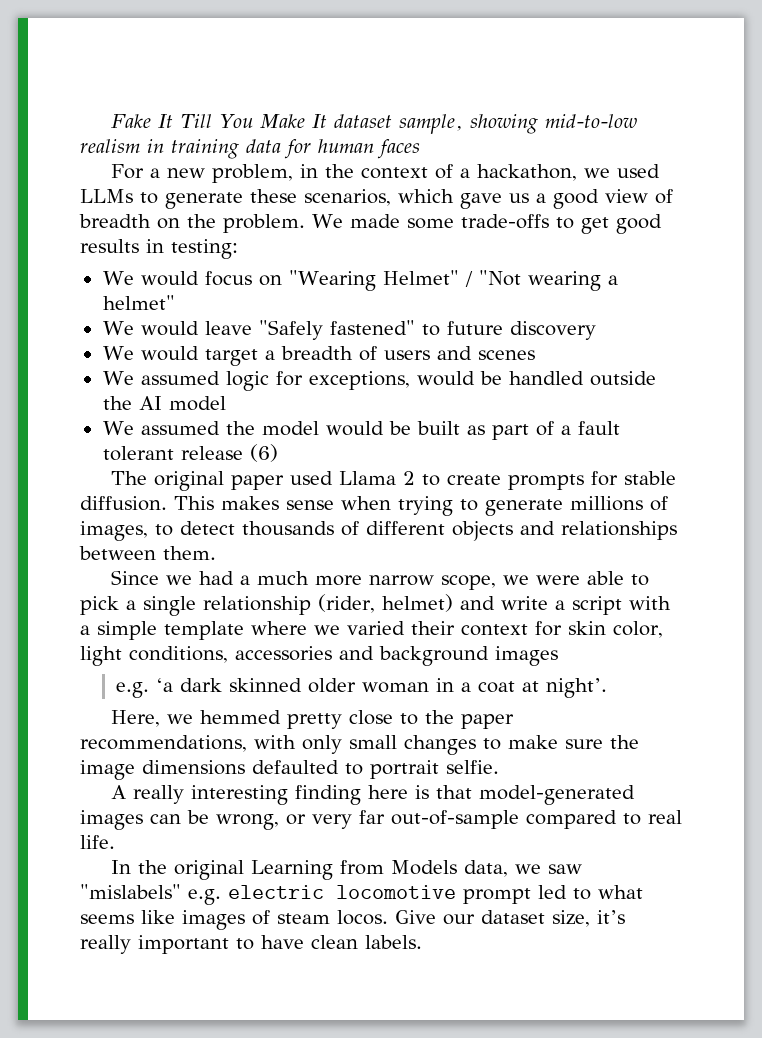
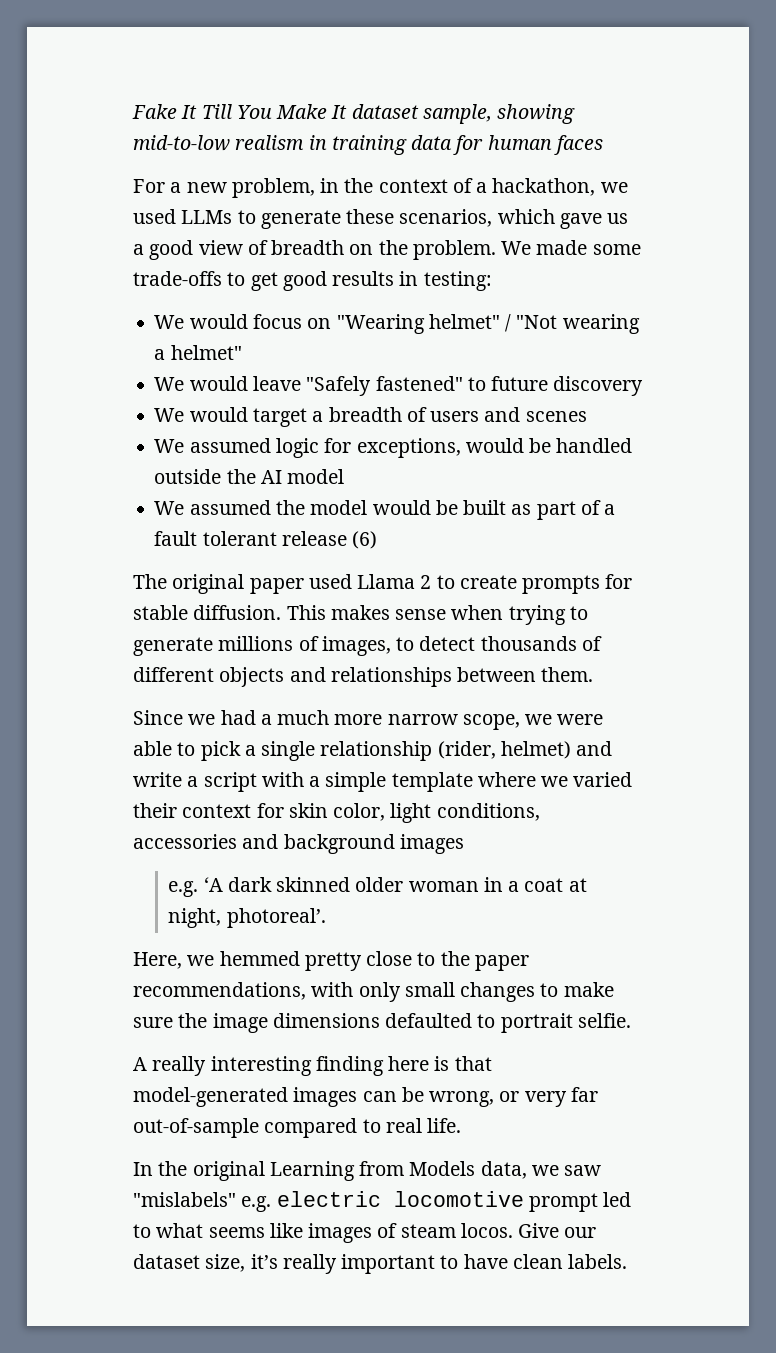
- We would focus on "Wearing Helmet" / "Not wearing a helmet"
+ We would focus on "Wearing helmet" / "Not wearing a helmet"
- e.g. ‘a dark skinned older woman in a coat at night’.
+ e.g. ‘A dark skinned older woman in a coat at night, photoreal’.

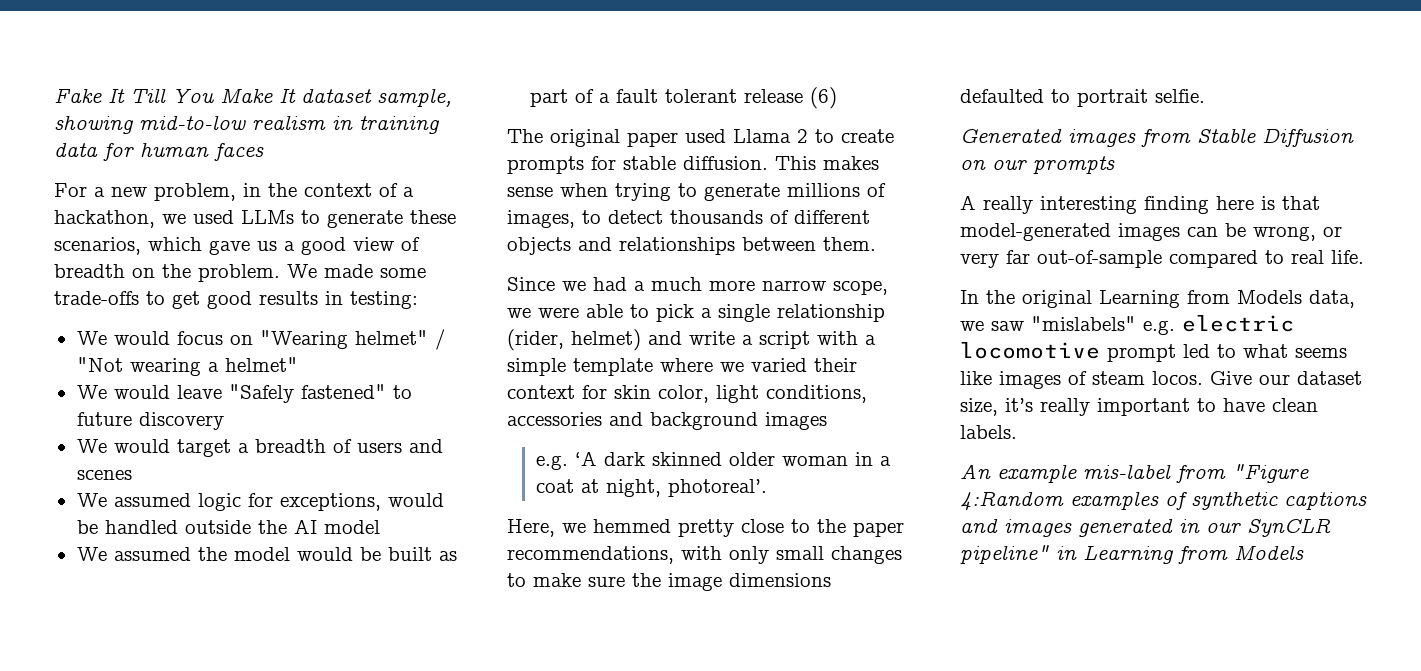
+ Generated images from Stable Diffusion on our prompts
+ An example mis-label from "Figure 4:Random examples of synthetic captions and images generated in our SynCLR pipeline" in Learning from Models

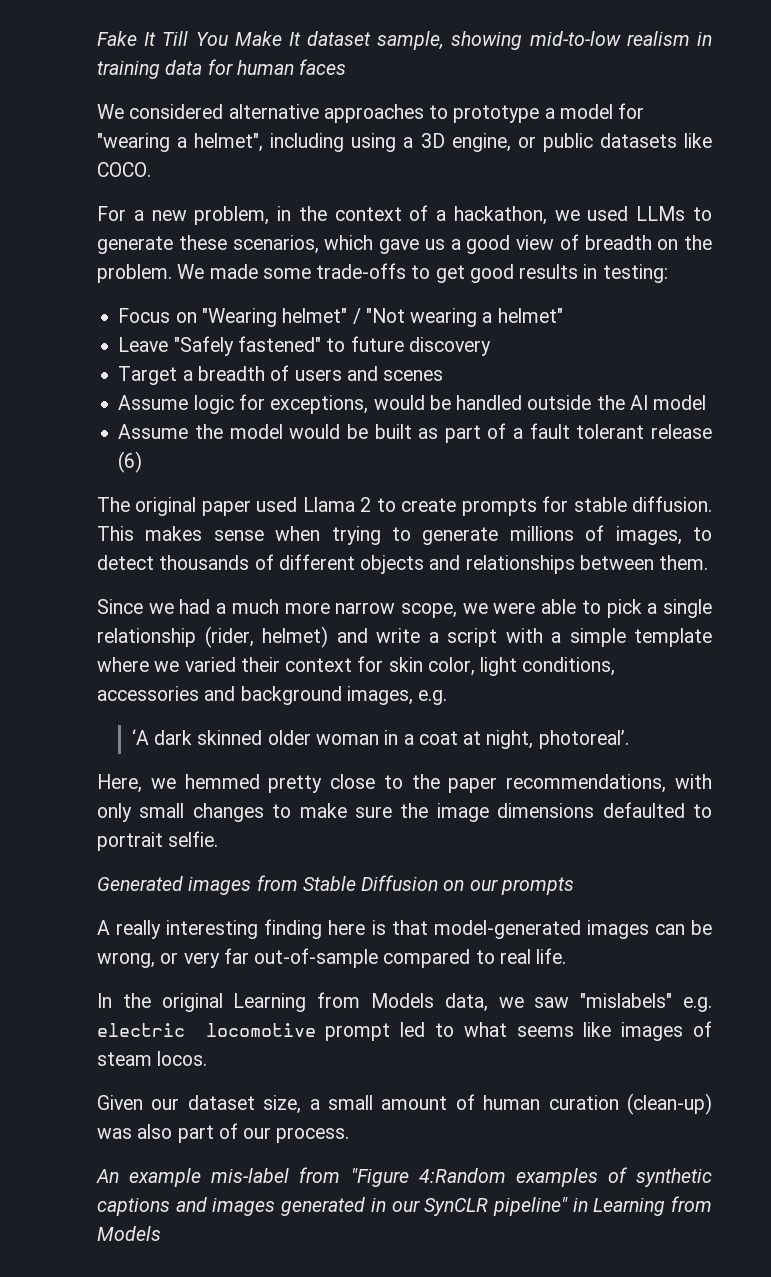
+ We considered alternative approaches to prototype a model for "wearing a helmet", including using a 3D engine, or public datasets like COCO.
- We would focus on "Wearing helmet" / "Not wearing a helmet"
+ Focus on "Wearing helmet" / "Not wearing a helmet"
- We would leave "Safely fastened" to future discovery
+ Leave "Safely fastened" to future discovery
- We would target a breadth of users and scenes
+ Target a breadth of users and scenes
- We assumed logic for exceptions, would be handled outside the AI model
+ Assume logic for exceptions, would be handled outside the AI model
- We assumed the model would be built as part of a fault tolerant release (6)
+ Assume the model would be built as part of a fault tolerant release (6)
- Since we had a much more narrow scope, we were able to pick a single relationship (rider, helmet) and write a script with a simple template where we varied their context for skin color, light conditions, accessories and background images
- e.g. ‘A dark skinned older woman in a coat at night, photoreal’.
+ Since we had a much more narrow scope, we were able to pick a single relationship (rider, helmet) and write a script with a simple template where we varied their context for skin color, light conditions, accessories and background images, e.g.
+ ‘A dark skinned older woman in a coat at night, photoreal’.
- In the original Learning from Models data, we saw "mislabels" e.g. electric locomotive prompt led to what seems like images of steam locos. Give our dataset size, it’s really important to have clean labels.
+ In the original Learning from Models data, we saw "mislabels" e.g. electric locomotive prompt led to what seems like images of steam locos.
+ Given our dataset size, a small amount of human curation (clean-up) was also part of our process.

